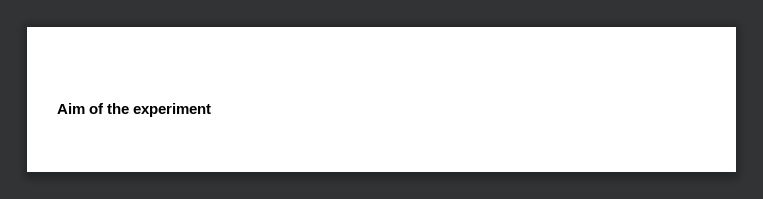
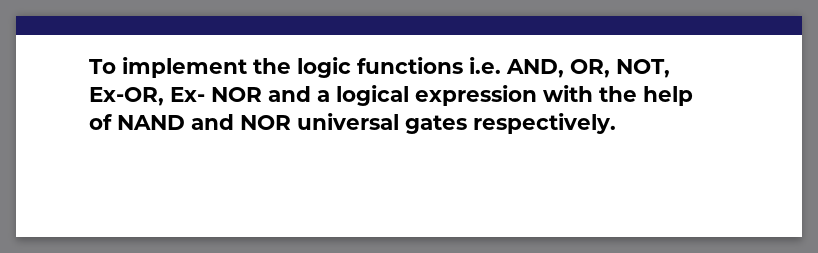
- Aim of the experiment
+ To implement the logic functions i.e. AND, OR, NOT, Ex-OR, Ex- NOR and a logical expression with the help of NAND and NOR universal gates respectively.

